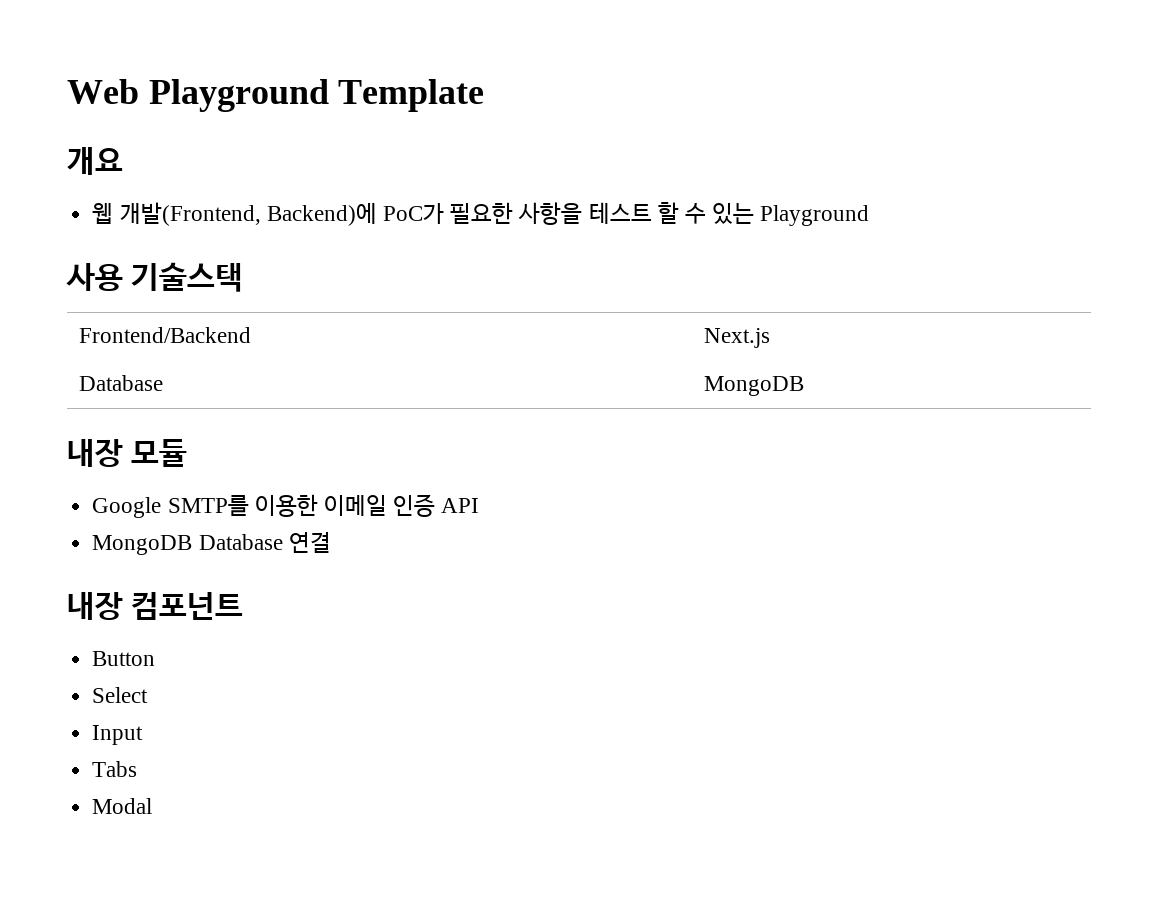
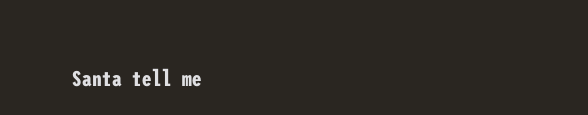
- Web Playground Template
- 개요
- 웹 개발(Frontend, Backend)에 PoC가 필요한 사항을 테스트 할 수 있는 Playground
- 사용 기술스택
- Frontend/Backend | Next.js
- Database | MongoDB
- 내장 모듈
- Google SMTP를 이용한 이메일 인증 API
- MongoDB Database 연결
- 내장 컴포넌트
- Button
- Select
- Input
- Tabs
- Modal
+ Santa tell me

